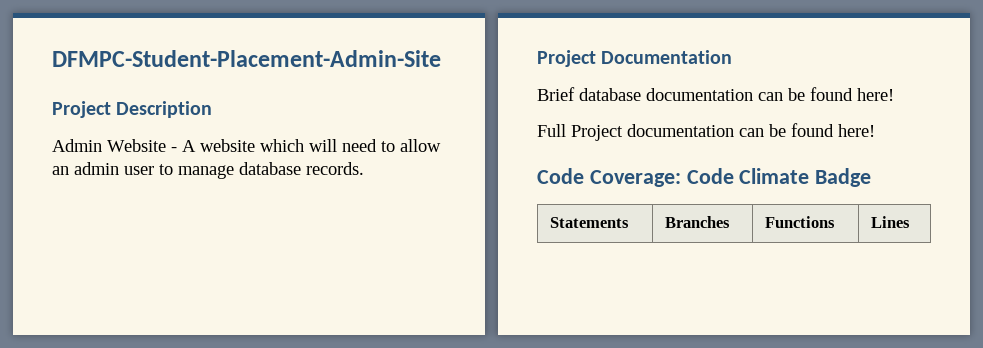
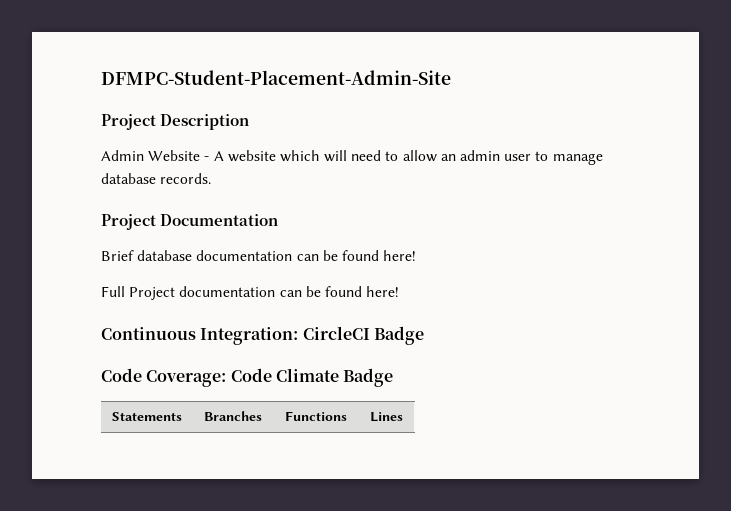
+ Continuous Integration: CircleCI Badge

